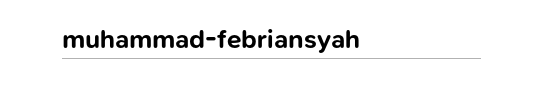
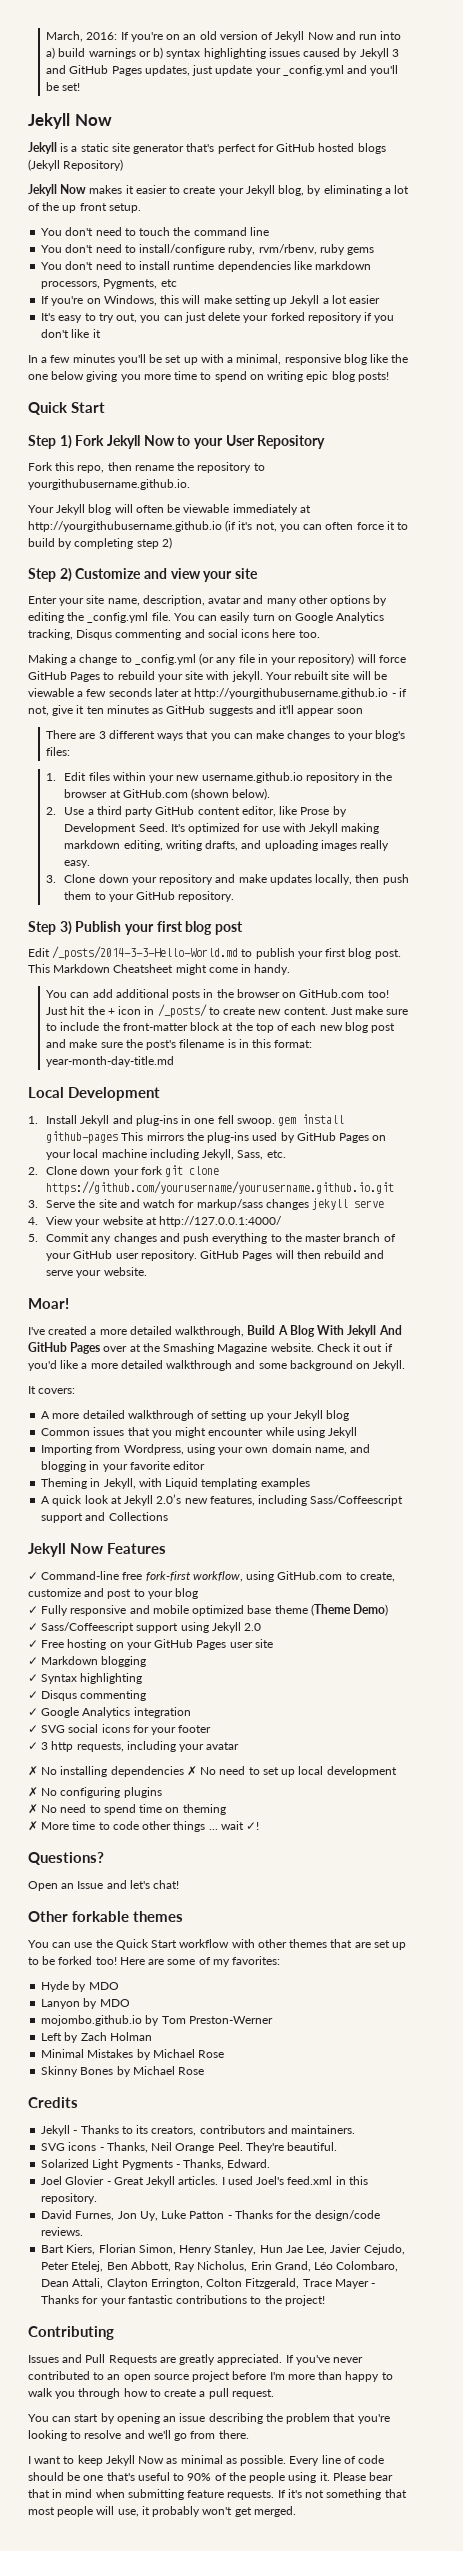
- muhammad-febriansyah
+ March, 2016: If you're on an old version of Jekyll Now and run into a) build warnings or b) syntax highlighting issues caused by Jekyll 3 and GitHub Pages updates, just update your _config.yml and you'll be set!
+ Jekyll Now
+ Jekyll is a static site generator that's perfect for GitHub hosted blogs (Jekyll Repository)
+ Jekyll Now makes it easier to create your Jekyll blog, by eliminating a lot of the up front setup.
+ You don't need to touch the command line
+ You don't need to install/configure ruby, rvm/rbenv, ruby gems
+ You don't need to install runtime dependencies like markdown processors, Pygments, etc
+ If you're on Windows, this will make setting up Jekyll a lot easier
+ It's easy to try out, you can just delete your forked repository if you don't like it
+ In a few minutes you'll be set up with a minimal, responsive blog like the one below giving you more time to spend on writing epic blog posts!
+ Quick Start
+ Step 1) Fork Jekyll Now to your User Repository
+ Fork this repo, then rename the repository to yourgithubusername.github.io.
+ Your Jekyll blog will often be viewable immediately at http://yourgithubusername.github.io (if it's not, you can often force it to build by completing step 2)
+ Step 2) Customize and view your site
+ Enter your site name, description, avatar and many other options by editing the _config.yml file. You can easily turn on Google Analytics tracking, Disqus commenting and social icons here too.
+ Making a change to _config.yml (or any file in your repository) will force GitHub Pages to rebuild your site with jekyll. Your rebuilt site will be viewable a few seconds later at http://yourgithubusername.github.io - if not, give it ten minutes as GitHub suggests and it'll appear soon
+ There are 3 different ways that you can make changes to your blog's files:
+ 1. Edit files within your new username.github.io repository in the browser at GitHub.com (shown below).
+ 2. Use a third party GitHub content editor, like Prose by Development Seed. It's optimized for use with Jekyll making markdown editing, writing drafts, and uploading images really easy.
+ 3. Clone down your repository and make updates locally, then push them to your GitHub repository.
+ Step 3) Publish your first blog post
+ Edit /_posts/2014-3-3-Hello-World.md to publish your first blog post. This Markdown Cheatsheet might come in handy.
+ You can add additional posts in the browser on GitHub.com too! Just hit the + icon in /_posts/ to create new content. Just make sure to include the front-matter block at the top of each new blog post and make sure the post's filename is in this format: year-month-day-title.md
+ Local Development
+ 1. Install Jekyll and plug-ins in one fell swoop. gem install github-pages This mirrors the plug-ins used by GitHub Pages on your local machine including Jekyll, Sass, etc.
+ 2. Clone down your fork git clone https://github.com/yourusername/yourusername.github.io.git
+ 3. Serve the site and watch for markup/sass changes jekyll serve
+ 4. View your website at http://127.0.0.1:4000/
+ 5. Commit any changes and push everything to the master branch of your GitHub user repository. GitHub Pages will then rebuild and serve your website.
+ Moar!
+ I've created a more detailed walkthrough, Build A Blog With Jekyll And GitHub Pages over at the Smashing Magazine website. Check it out if you'd like a more detailed walkthrough and some background on Jekyll.
+ It covers:
+ A more detailed walkthrough of setting up your Jekyll blog
+ Common issues that you might encounter while using Jekyll
+ Importing from Wordpress, using your own domain name, and blogging in your favorite editor
+ Theming in Jekyll, with Liquid templating examples
+ A quick look at Jekyll 2.0’s new features, including Sass/Coffeescript support and Collections
+ Jekyll Now Features
+ ✓ Command-line free fork-first workflow, using GitHub.com to create, customize and post to your blog
+ ✓ Fully responsive and mobile optimized base theme (Theme Demo)
+ ✓ Sass/Coffeescript support using Jekyll 2.0
+ ✓ Free hosting on your GitHub Pages user site
+ ✓ Markdown blogging
+ ✓ Syntax highlighting
+ ✓ Disqus commenting
+ ✓ Google Analytics integration
+ ✓ SVG social icons for your footer
+ ✓ 3 http requests, including your avatar
+ ✗ No installing dependencies ✗ No need to set up local development
+ ✗ No configuring plugins
+ ✗ No need to spend time on theming
+ ✗ More time to code other things ... wait ✓!
+ Questions?
+ Open an Issue and let's chat!
+ Other forkable themes
+ You can use the Quick Start workflow with other themes that are set up to be forked too! Here are some of my favorites:
+ Hyde by MDO
+ Lanyon by MDO
+ mojombo.github.io by Tom Preston-Werner
+ Left by Zach Holman
+ Minimal Mistakes by Michael Rose
+ Skinny Bones by Michael Rose
+ Credits
+ Jekyll - Thanks to its creators, contributors and maintainers.
+ SVG icons - Thanks, Neil Orange Peel. They're beautiful.
+ Solarized Light Pygments - Thanks, Edward.
+ Joel Glovier - Great Jekyll articles. I used Joel's feed.xml in this repository.
+ David Furnes, Jon Uy, Luke Patton - Thanks for the design/code reviews.
+ Bart Kiers, Florian Simon, Henry Stanley, Hun Jae Lee, Javier Cejudo, Peter Etelej, Ben Abbott, Ray Nicholus, Erin Grand, Léo Colombaro, Dean Attali, Clayton Errington, Colton Fitzgerald, Trace Mayer - Thanks for your fantastic contributions to the project!
+ Contributing
+ Issues and Pull Requests are greatly appreciated. If you've never contributed to an open source project before I'm more than happy to walk you through how to create a pull request.
+ You can start by opening an issue describing the problem that you're looking to resolve and we'll go from there.
+ I want to keep Jekyll Now as minimal as possible. Every line of code should be one that's useful to 90% of the people using it. Please bear that in mind when submitting feature requests. If it's not something that most people will use, it probably won't get merged.

